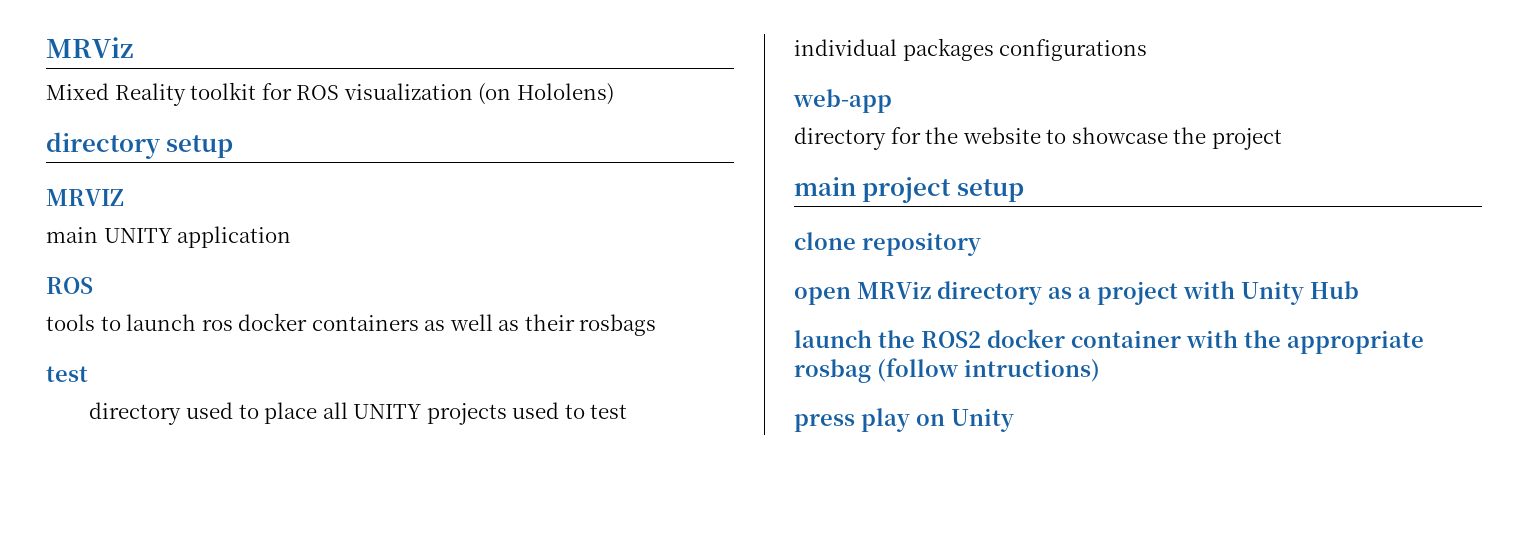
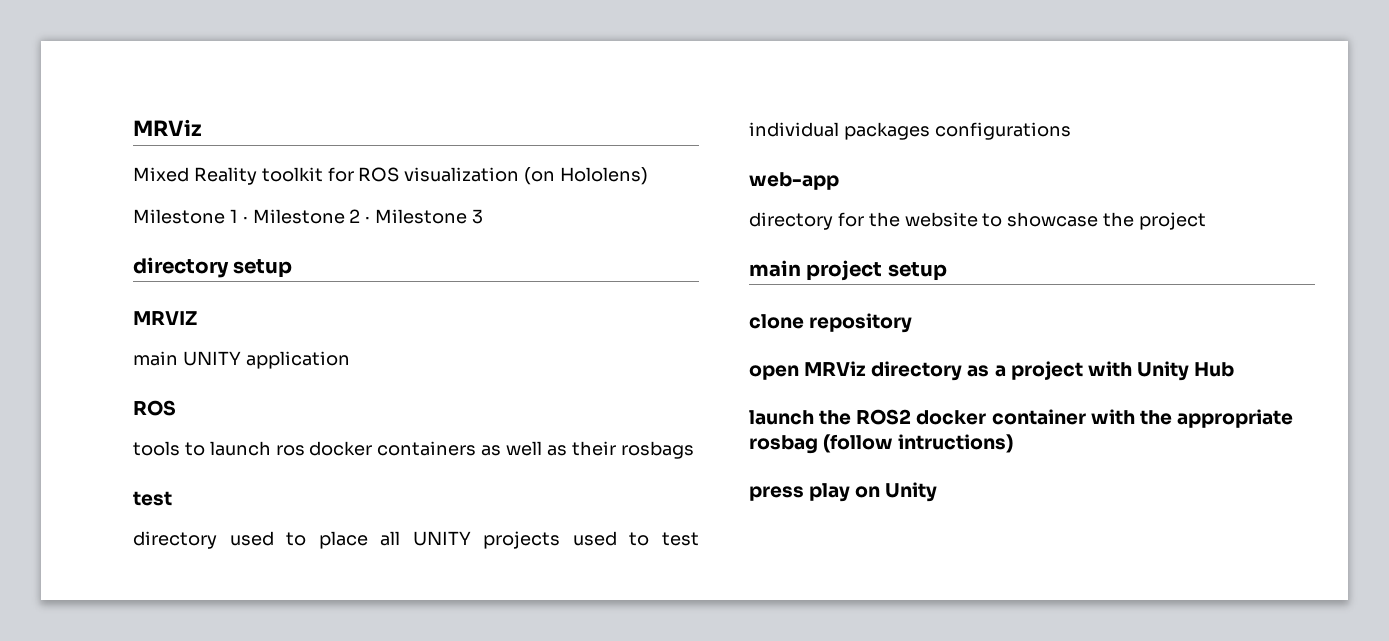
+ Milestone 1 · Milestone 2 · Milestone 3

